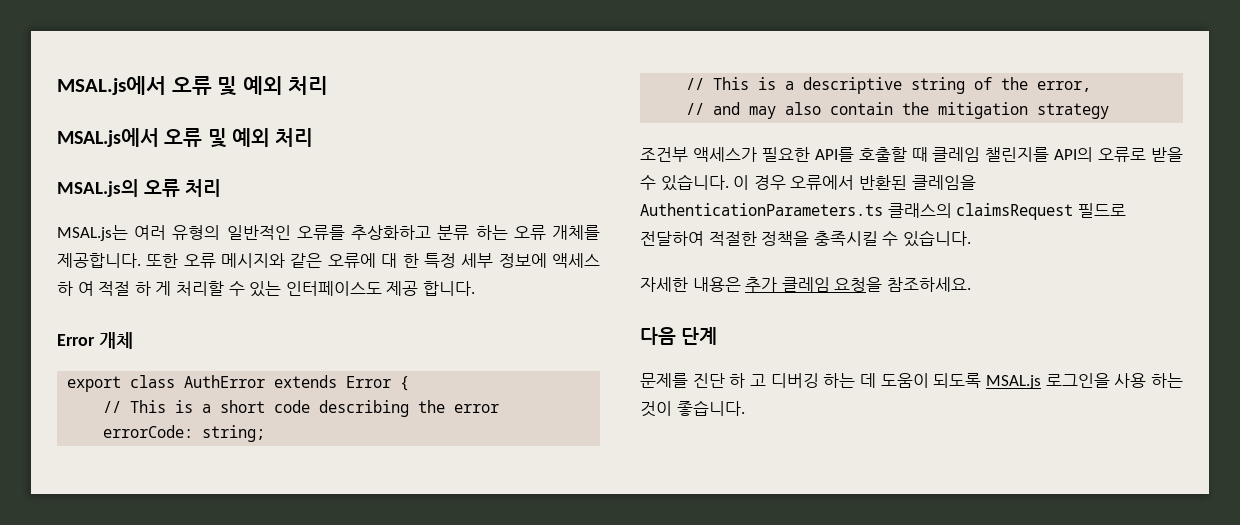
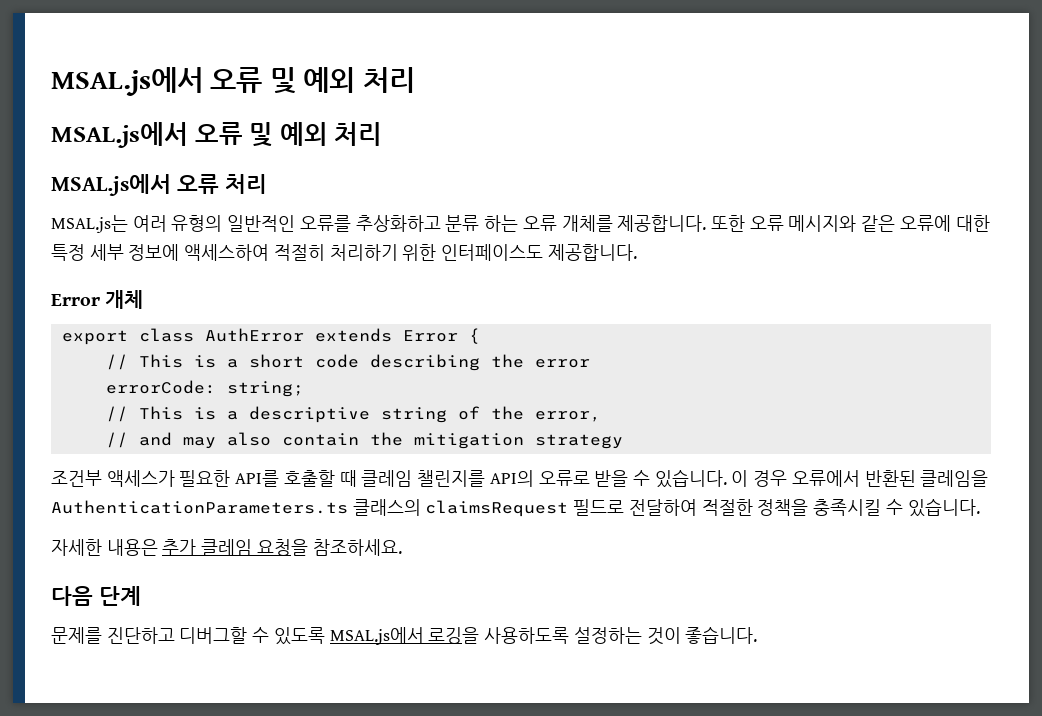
- MSAL.js의 오류 처리
+ MSAL.js에서 오류 처리
- 또한 오류 메시지와 같은 오류에 대 한 특정 세부 정보에 액세스 하 여 적절 하 게 처리할 수 있는 인터페이스도 제공 합니다.
+ 또한 오류 메시지와 같은 오류에 대한 특정 세부 정보에 액세스하여 적절히 처리하기 위한 인터페이스도 제공합니다.
- 문제를 진단 하 고 디버깅 하는 데 도움이 되도록 MSAL.js 로그인을 사용 하는 것이 좋습니다.
+ 문제를 진단하고 디버그할 수 있도록 MSAL.js에서 로깅을 사용하도록 설정하는 것이 좋습니다.

